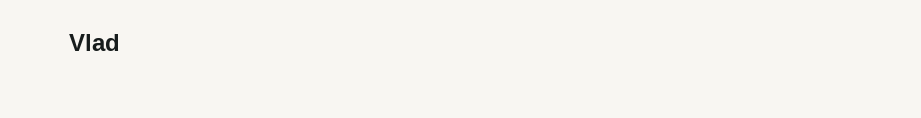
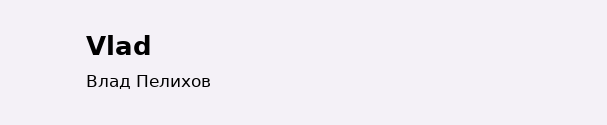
+ Влад Пелихов

